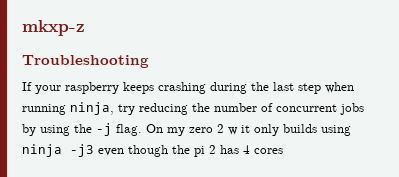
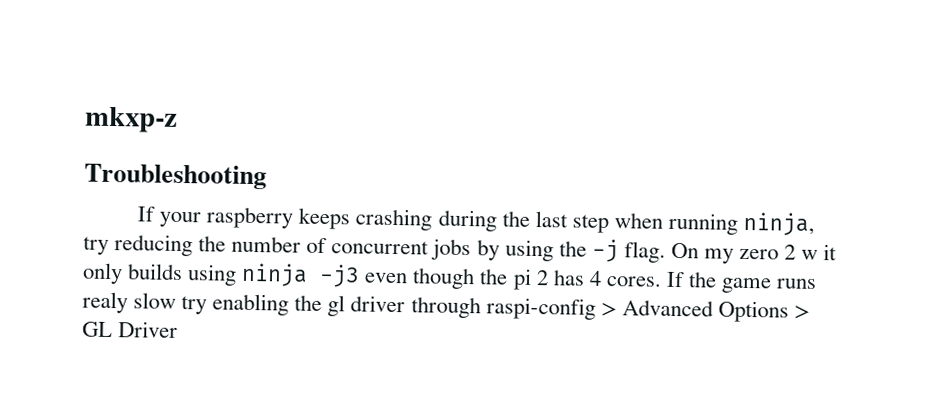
- On my zero 2 w it only builds using ninja -j3 even though the pi 2 has 4 cores
+ On my zero 2 w it only builds using ninja -j3 even though the pi 2 has 4 cores. If the game runs realy slow try enabling the gl driver through raspi-config > Advanced Options > GL Driver

